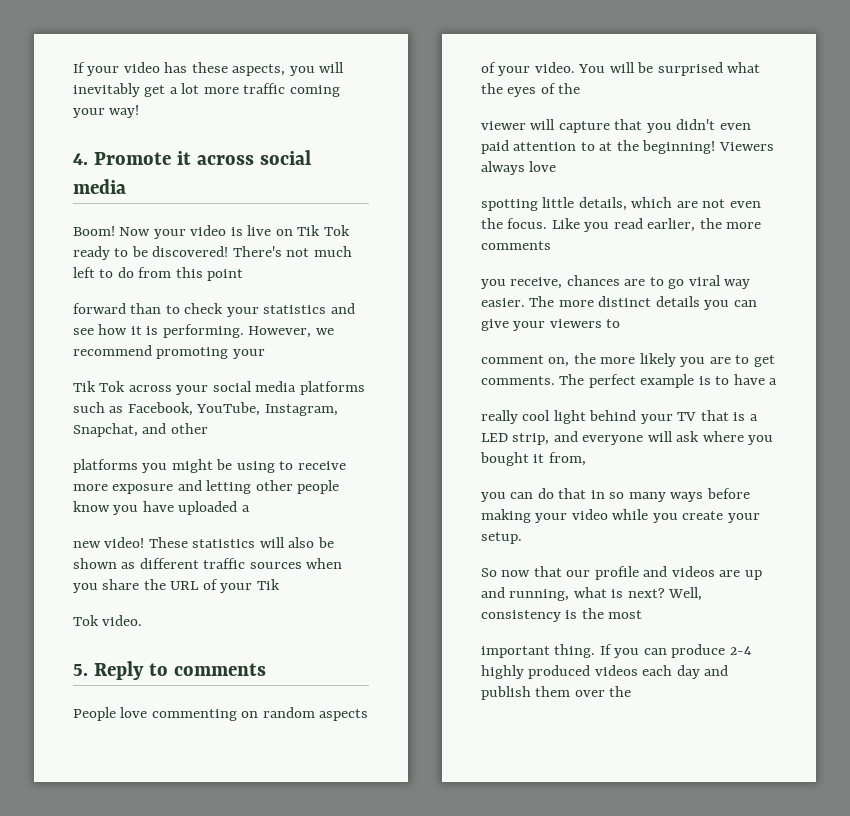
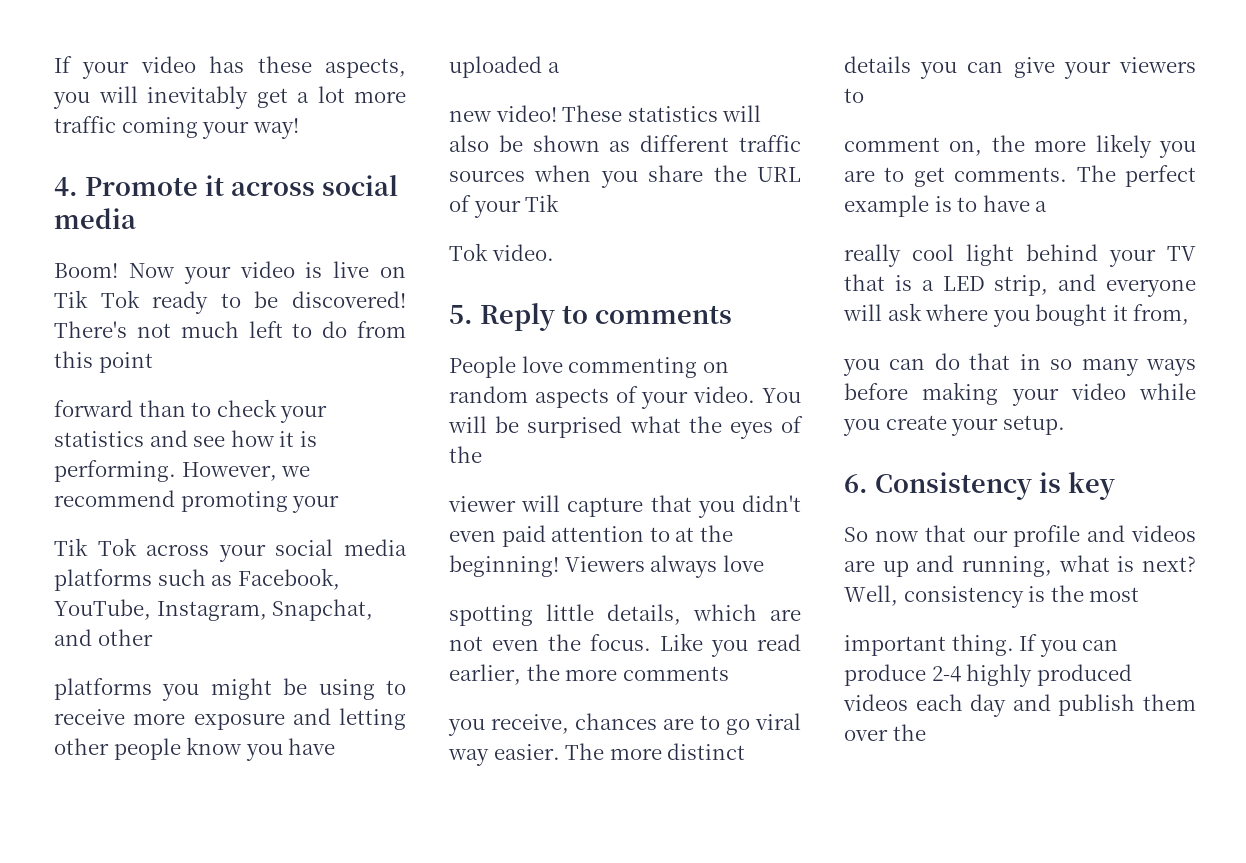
+ 6. Consistency is key

